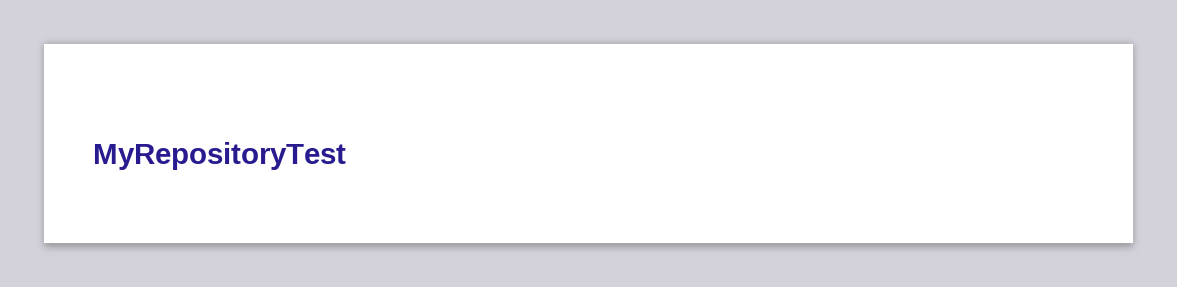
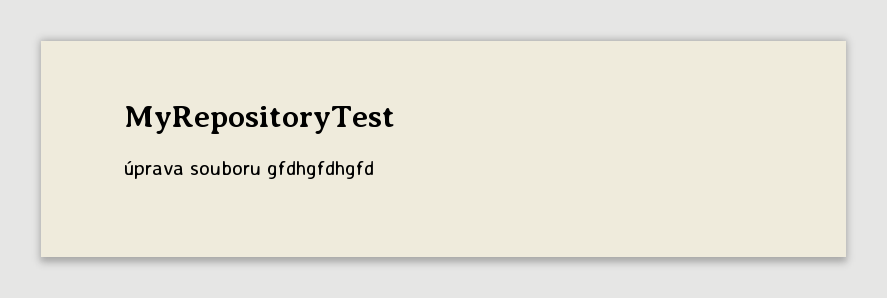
+ úprava souboru gfdhgfdhgfd

